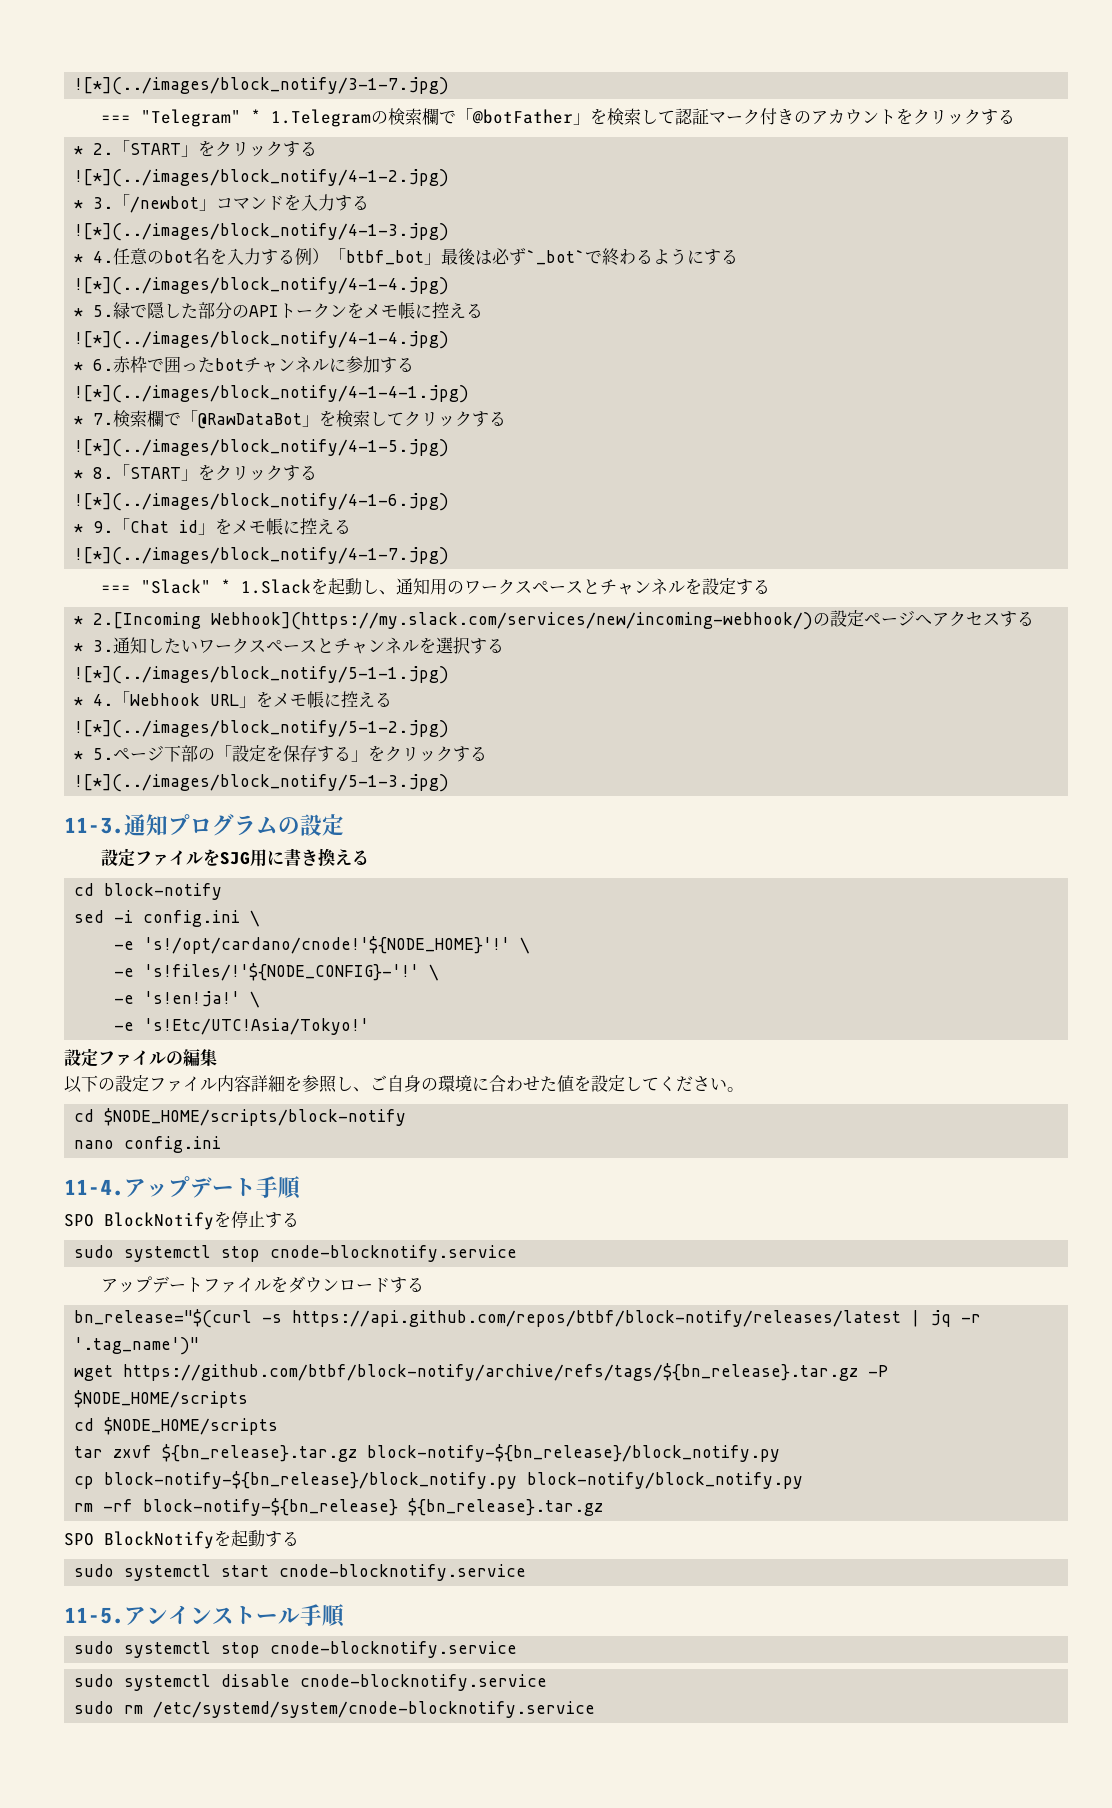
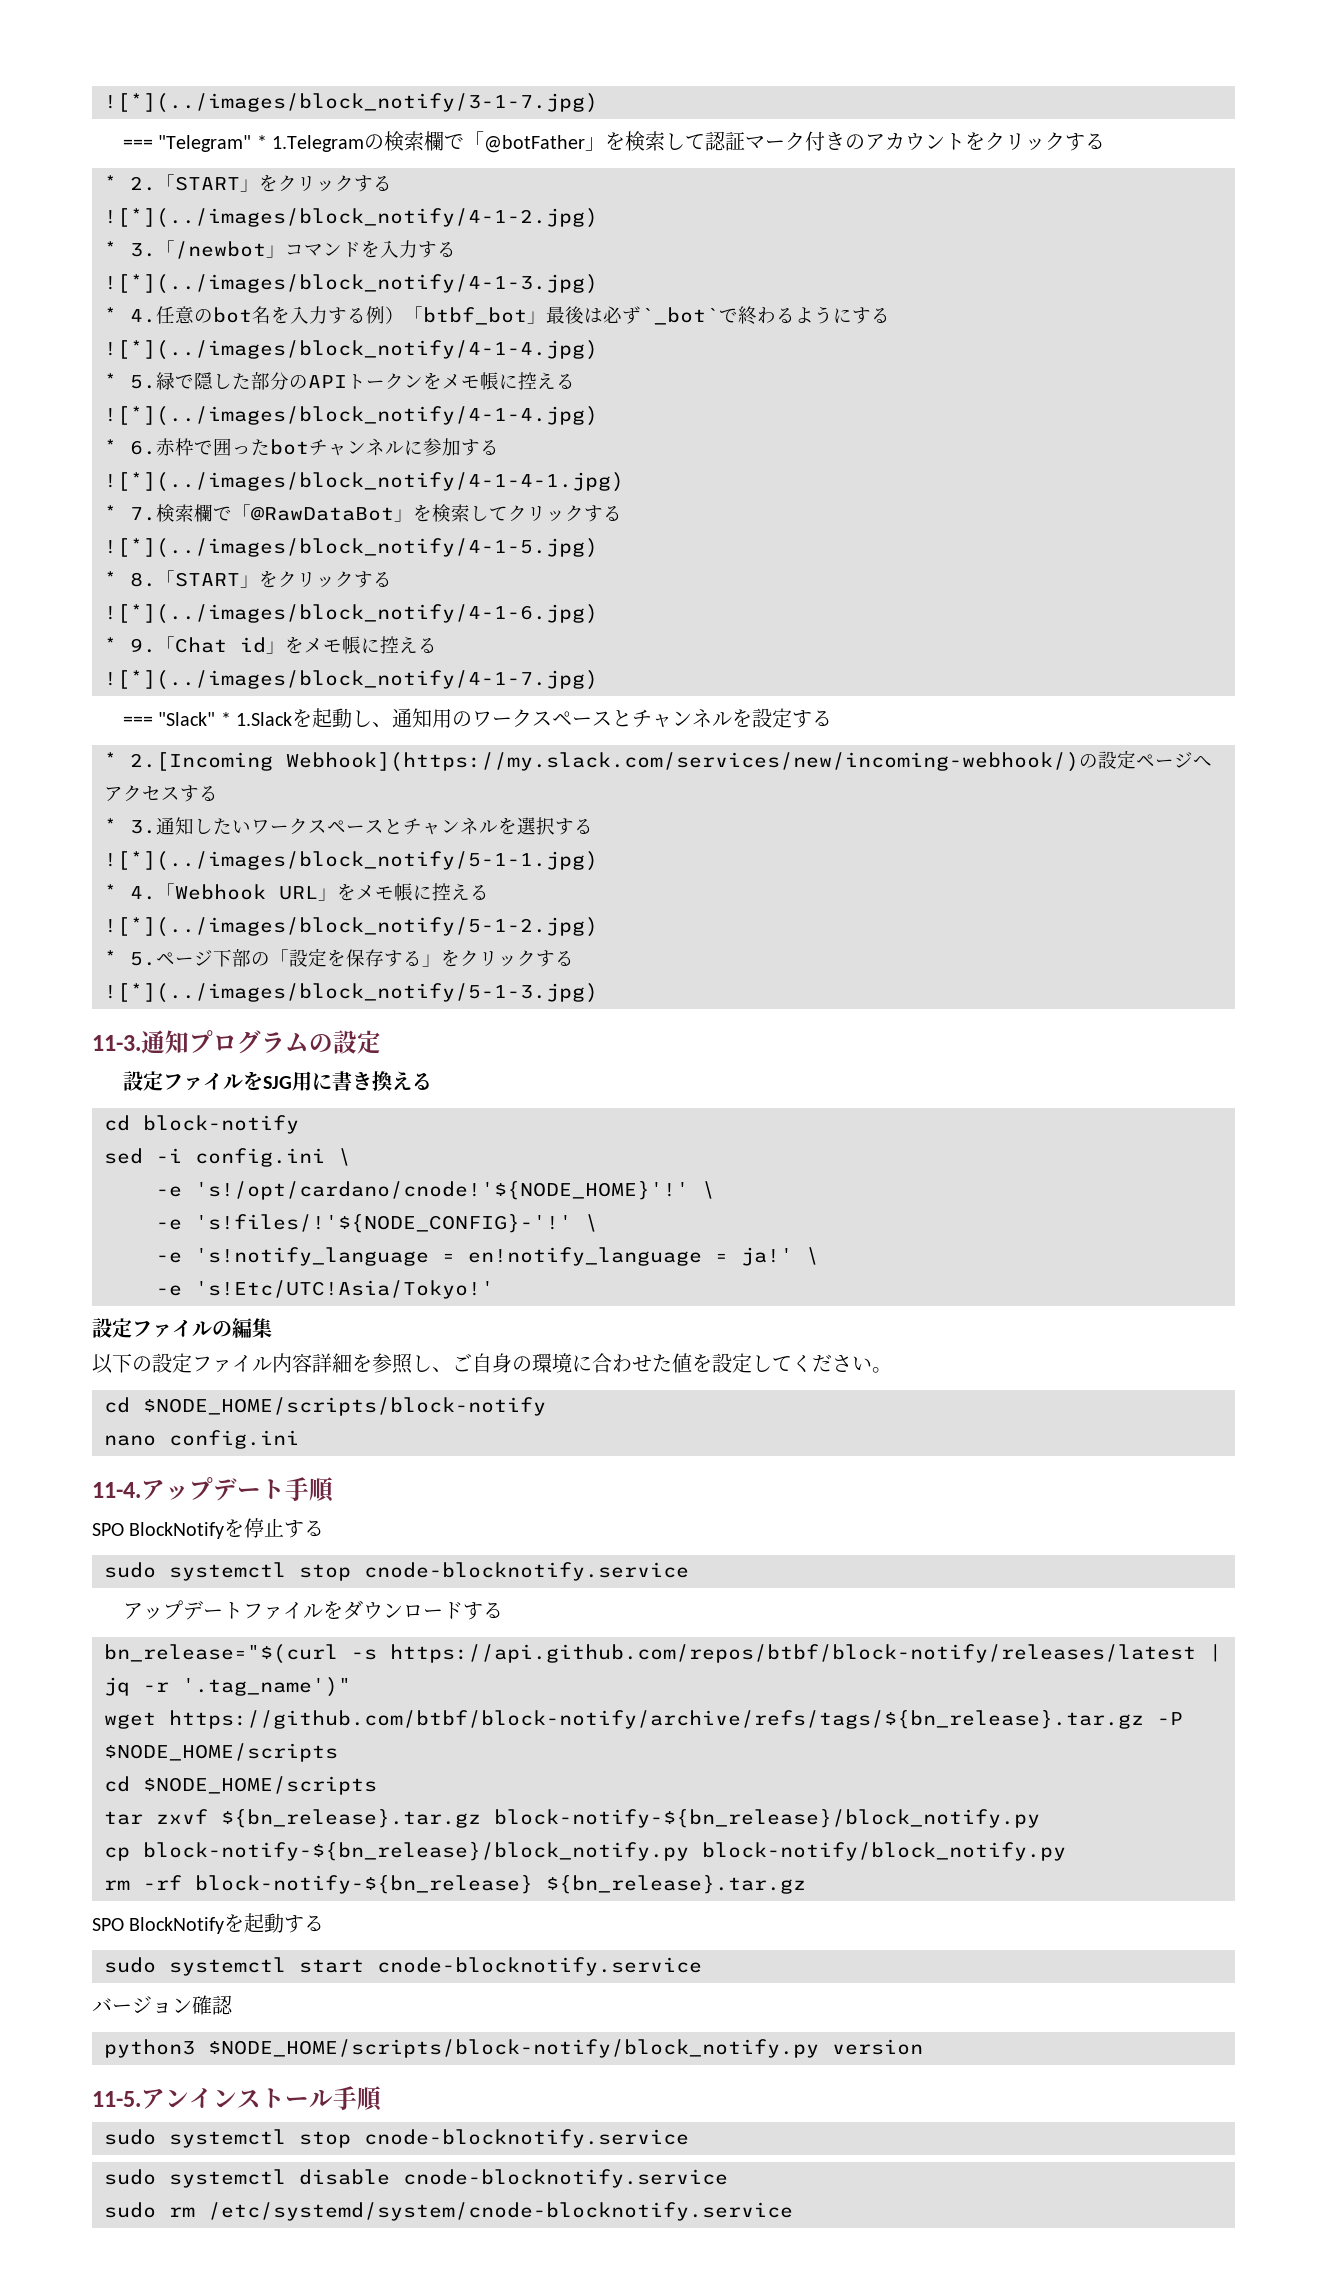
- -e 's!en!ja!'
+ -e 's!notify_language = en!notify_language = ja!'
+ バージョン確認
+ python3 $NODE_HOME/scripts/block-notify/block_notify.py version

